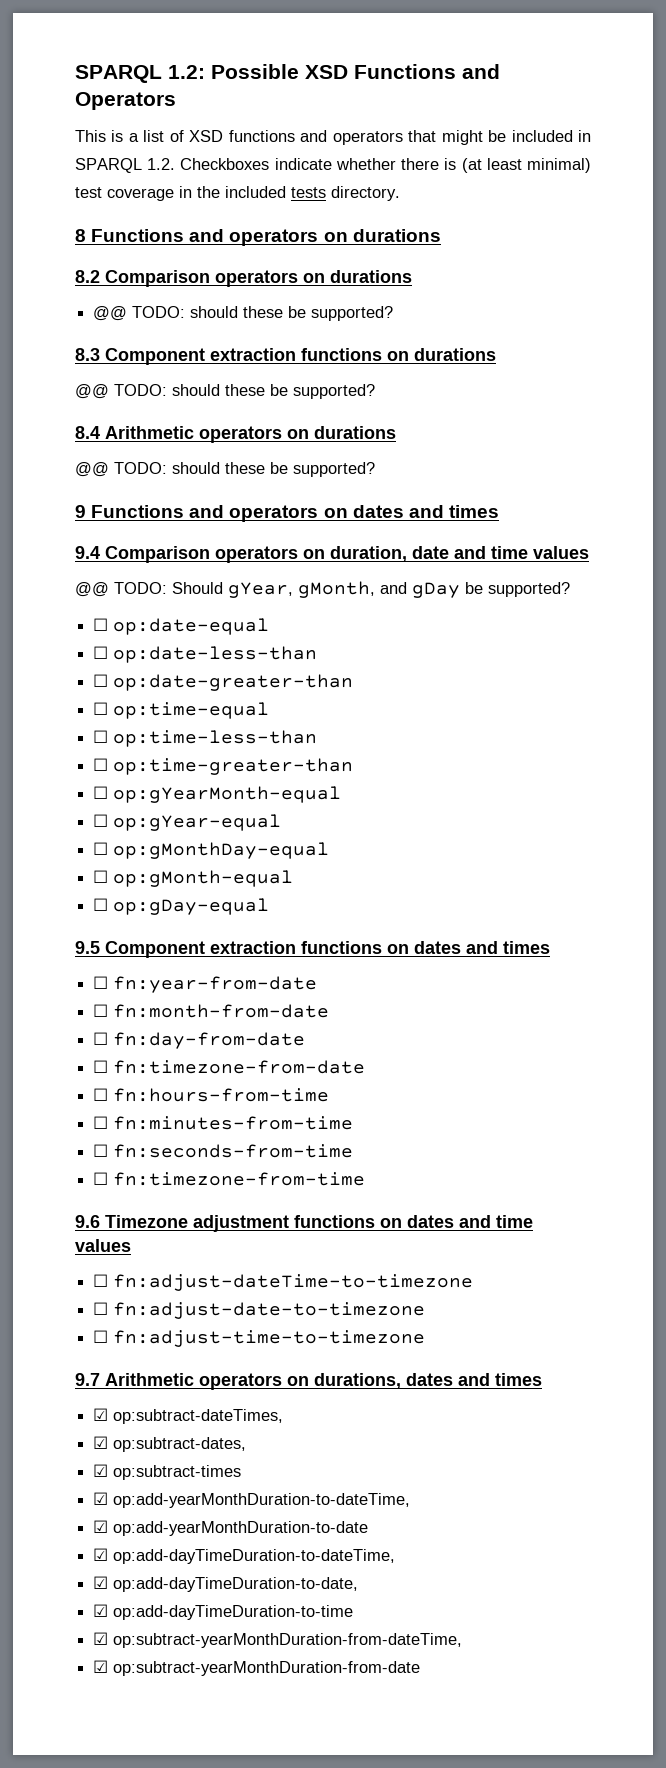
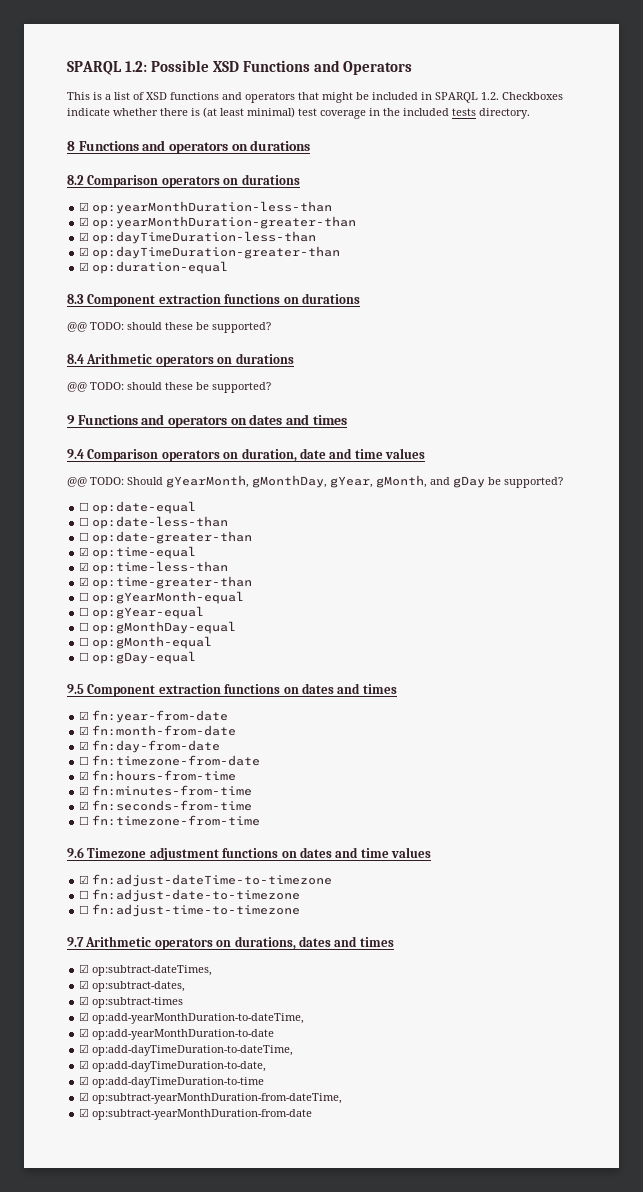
  8.2 Comparison operators on durations
- @@ TODO: should these be supported?
+ ☑ op:yearMonthDuration-less-than
+ ☑ op:yearMonthDuration-greater-than
+ ☑ op:dayTimeDuration-less-than
+ ☑ op:dayTimeDuration-greater-than
+ ☑ op:duration-equal
- @@ TODO: Should gYear, gMonth, and gDay be supported?
+ @@ TODO: Should gYearMonth, gMonthDay, gYear, gMonth, and gDay be supported?
- ☐ op:time-equal
+ ☑ op:time-equal
- ☐ op:time-less-than
+ ☑ op:time-less-than
- ☐ op:time-greater-than
+ ☑ op:time-greater-than
- ☐ fn:year-from-date
+ ☑ fn:year-from-date
- ☐ fn:month-from-date
+ ☑ fn:month-from-date
- ☐ fn:day-from-date
+ ☑ fn:day-from-date
- ☐ fn:hours-from-time
+ ☑ fn:hours-from-time
- ☐ fn:minutes-from-time
+ ☑ fn:minutes-from-time
- ☐ fn:seconds-from-time
+ ☑ fn:seconds-from-time
- ☐ fn:adjust-dateTime-to-timezone
+ ☑ fn:adjust-dateTime-to-timezone

